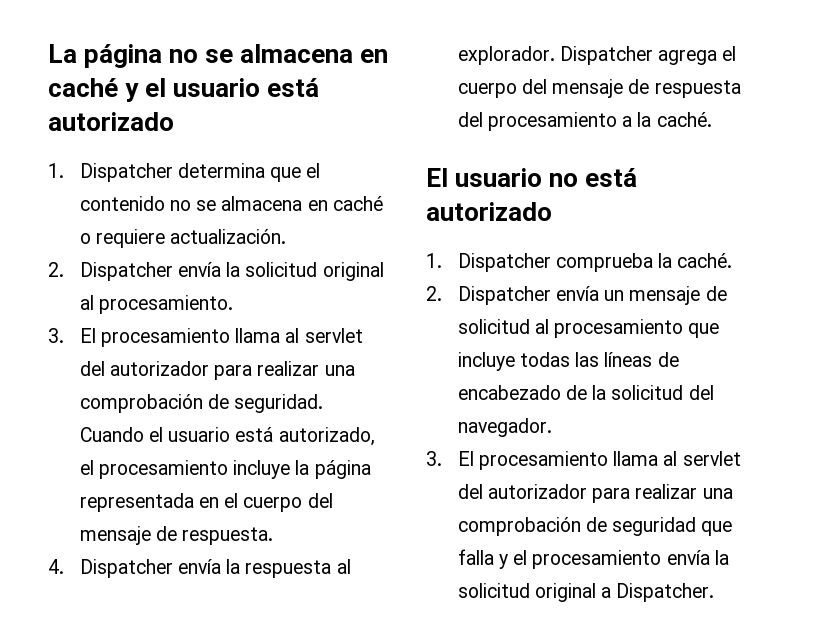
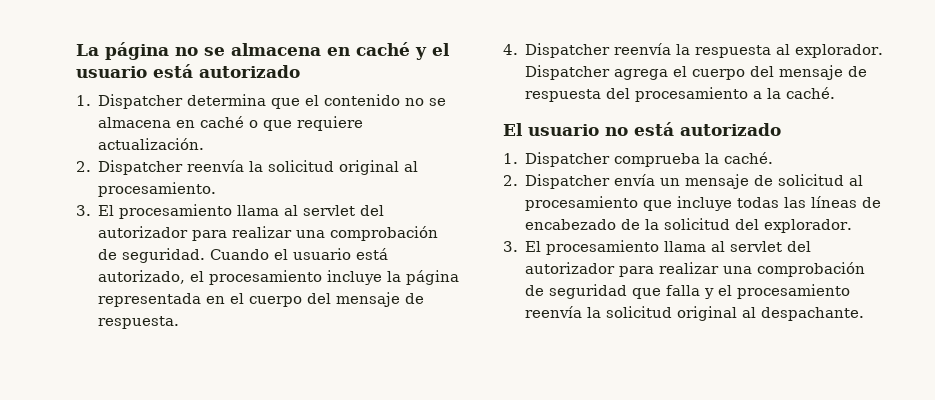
- 1. Dispatcher determina que el contenido no se almacena en caché o requiere actualización.
+ 1. Dispatcher determina que el contenido no se almacena en caché o que requiere actualización.
- 2. Dispatcher envía la solicitud original al procesamiento.
+ 2. Dispatcher reenvía la solicitud original al procesamiento.
- 4. Dispatcher envía la respuesta al explorador.
+ 4. Dispatcher reenvía la respuesta al explorador.
- 2. Dispatcher envía un mensaje de solicitud al procesamiento que incluye todas las líneas de encabezado de la solicitud del navegador.
+ 2. Dispatcher envía un mensaje de solicitud al procesamiento que incluye todas las líneas de encabezado de la solicitud del explorador.
- 3. El procesamiento llama al servlet del autorizador para realizar una comprobación de seguridad que falla y el procesamiento envía la solicitud original a Dispatcher.
+ 3. El procesamiento llama al servlet del autorizador para realizar una comprobación de seguridad que falla y el procesamiento reenvía la solicitud original al despachante.

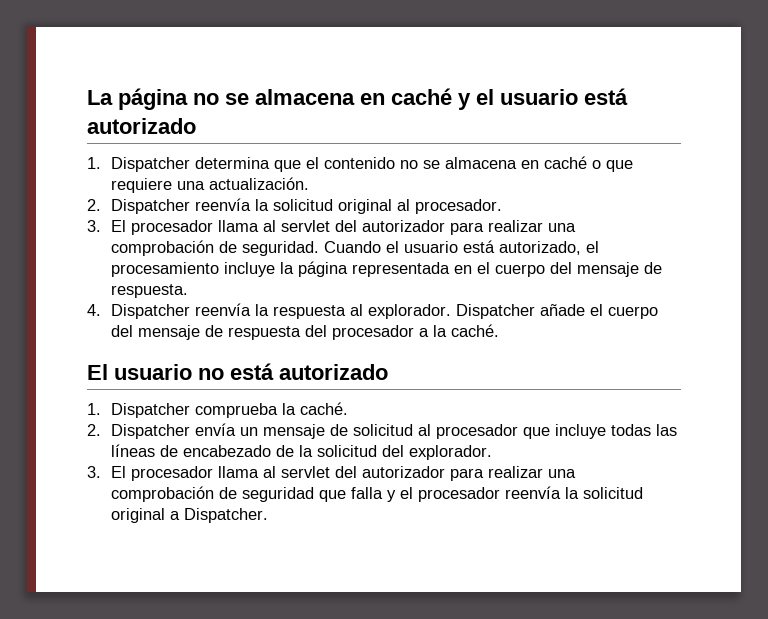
- 1. Dispatcher determina que el contenido no se almacena en caché o que requiere actualización.
+ 1. Dispatcher determina que el contenido no se almacena en caché o que requiere una actualización.
- 2. Dispatcher reenvía la solicitud original al procesamiento.
- 3. El procesamiento llama al servlet del autorizador para realizar una comprobación de seguridad.
+ 2. Dispatcher reenvía la solicitud original al procesador.
+ 3. El procesador llama al servlet del autorizador para realizar una comprobación de seguridad.
- Dispatcher agrega el cuerpo del mensaje de respuesta del procesamiento a la caché.
+ Dispatcher añade el cuerpo del mensaje de respuesta del procesador a la caché.
- 2. Dispatcher envía un mensaje de solicitud al procesamiento que incluye todas las líneas de encabezado de la solicitud del explorador.
+ 2. Dispatcher envía un mensaje de solicitud al procesador que incluye todas las líneas de encabezado de la solicitud del explorador.
- 3. El procesamiento llama al servlet del autorizador para realizar una comprobación de seguridad que falla y el procesamiento reenvía la solicitud original al despachante.
+ 3. El procesador llama al servlet del autorizador para realizar una comprobación de seguridad que falla y el procesador reenvía la solicitud original a Dispatcher.

